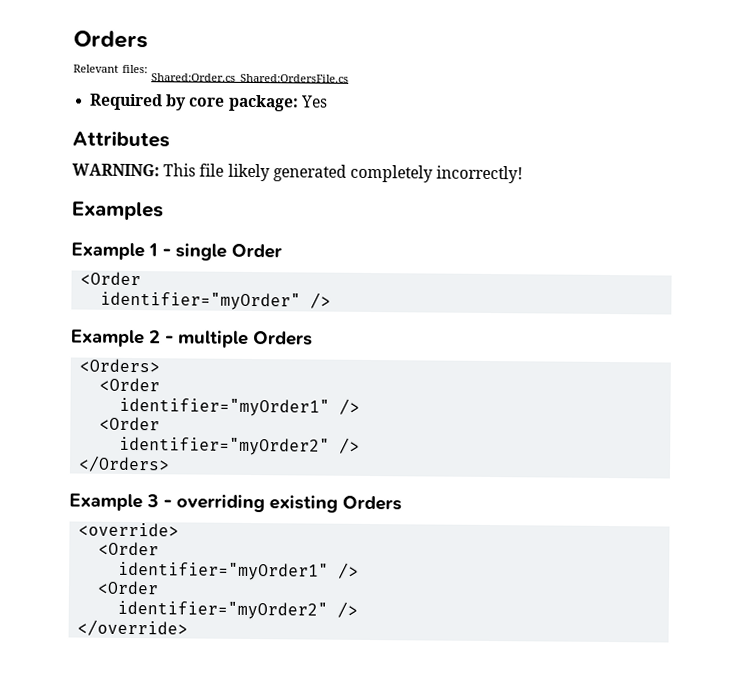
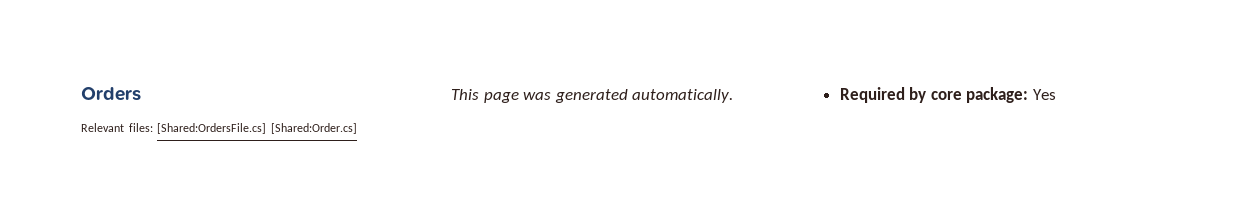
- Relevant files: Shared:Order.cs Shared:OrdersFile.cs
+ Relevant files: [Shared:OrdersFile.cs] [Shared:Order.cs]
+ This page was generated automatically.
- Attributes
- WARNING: This file likely generated completely incorrectly!
- Examples
- Example 1 - single Order
- <Order
- identifier="myOrder" />
- Example 2 - multiple Orders
- <Orders>
- <Order
- identifier="myOrder1" />
- <Order
- identifier="myOrder2" />
- </Orders>
- Example 3 - overriding existing Orders
- <override>
- <Order
- identifier="myOrder1" />
- <Order
- identifier="myOrder2" />
- </override>

